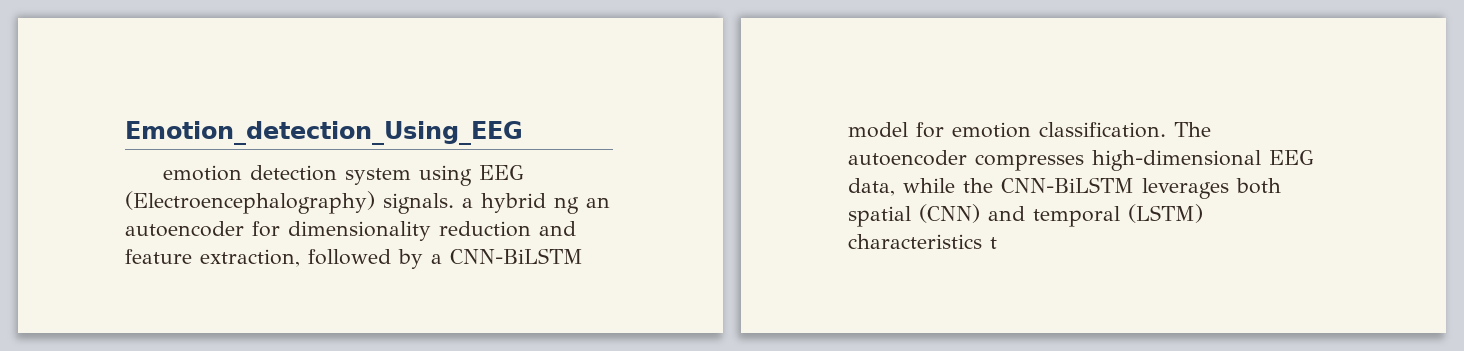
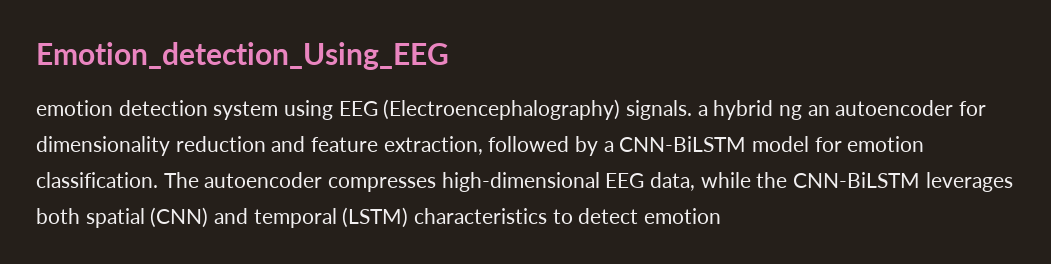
- The autoencoder compresses high-dimensional EEG data, while the CNN-BiLSTM leverages both spatial (CNN) and temporal (LSTM) characteristics t
+ The autoencoder compresses high-dimensional EEG data, while the CNN-BiLSTM leverages both spatial (CNN) and temporal (LSTM) characteristics to detect emotion

